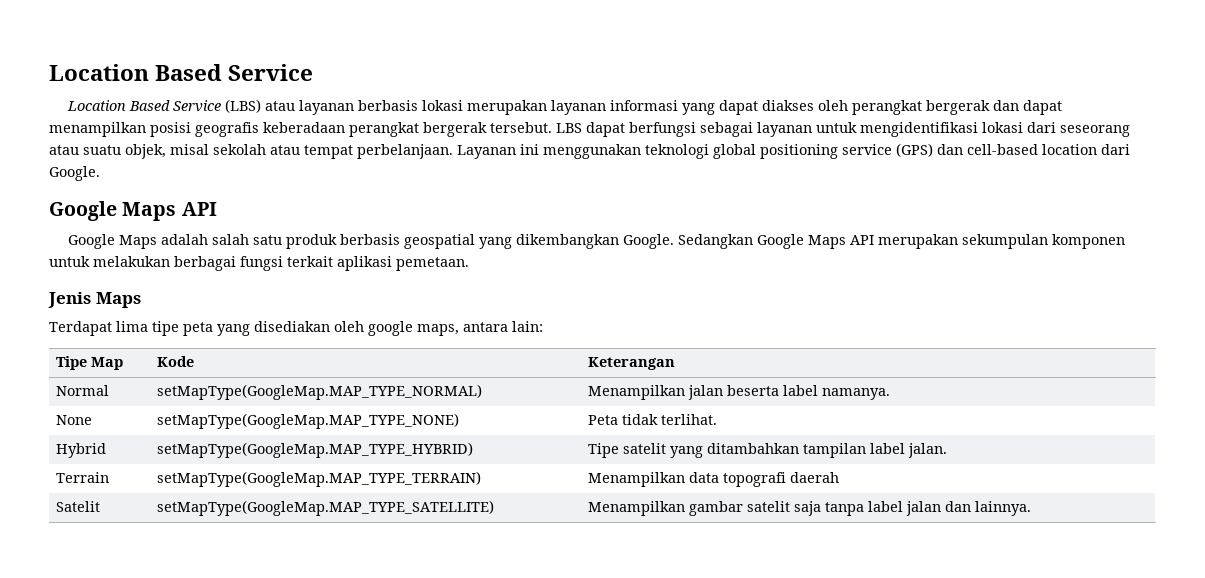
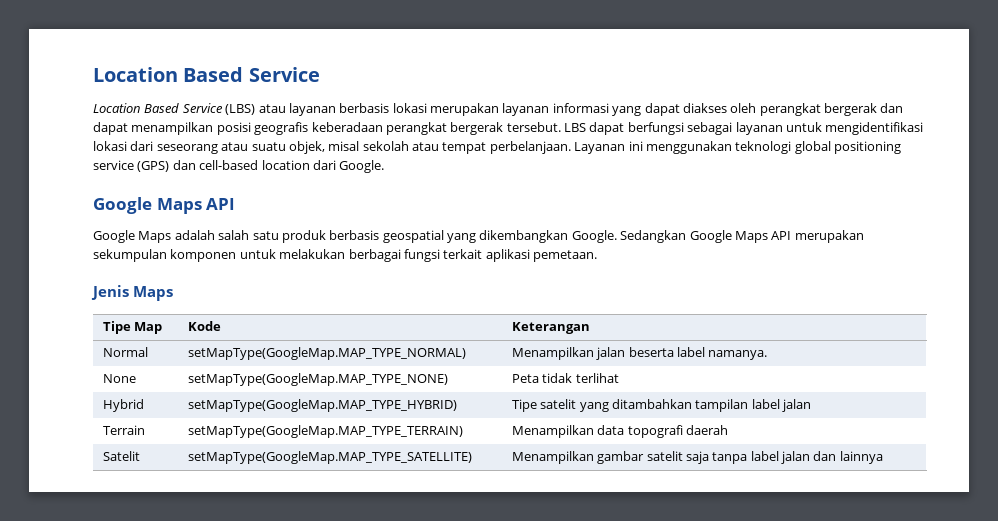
- Terdapat lima tipe peta yang disediakan oleh google maps, antara lain:
- None | setMapType(GoogleMap.MAP_TYPE_NONE) | Peta tidak terlihat.
+ None | setMapType(GoogleMap.MAP_TYPE_NONE) | Peta tidak terlihat
- Hybrid | setMapType(GoogleMap.MAP_TYPE_HYBRID) | Tipe satelit yang ditambahkan tampilan label jalan.
+ Hybrid | setMapType(GoogleMap.MAP_TYPE_HYBRID) | Tipe satelit yang ditambahkan tampilan label jalan
- Satelit | setMapType(GoogleMap.MAP_TYPE_SATELLITE) | Menampilkan gambar satelit saja tanpa label jalan dan lainnya.
+ Satelit | setMapType(GoogleMap.MAP_TYPE_SATELLITE) | Menampilkan gambar satelit saja tanpa label jalan dan lainnya

